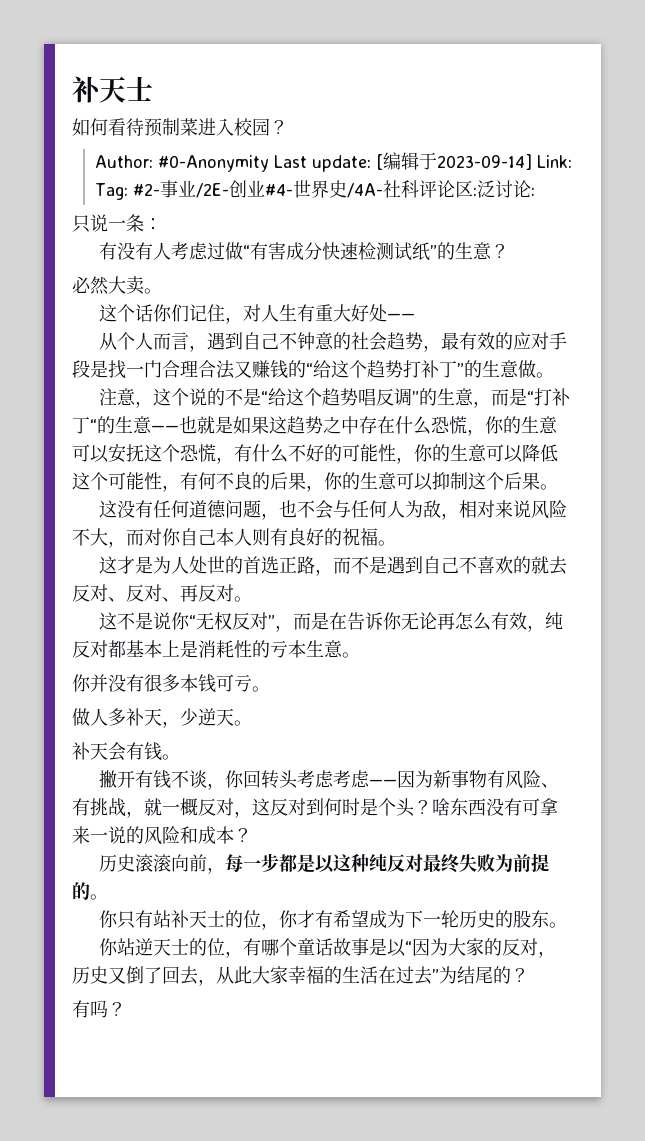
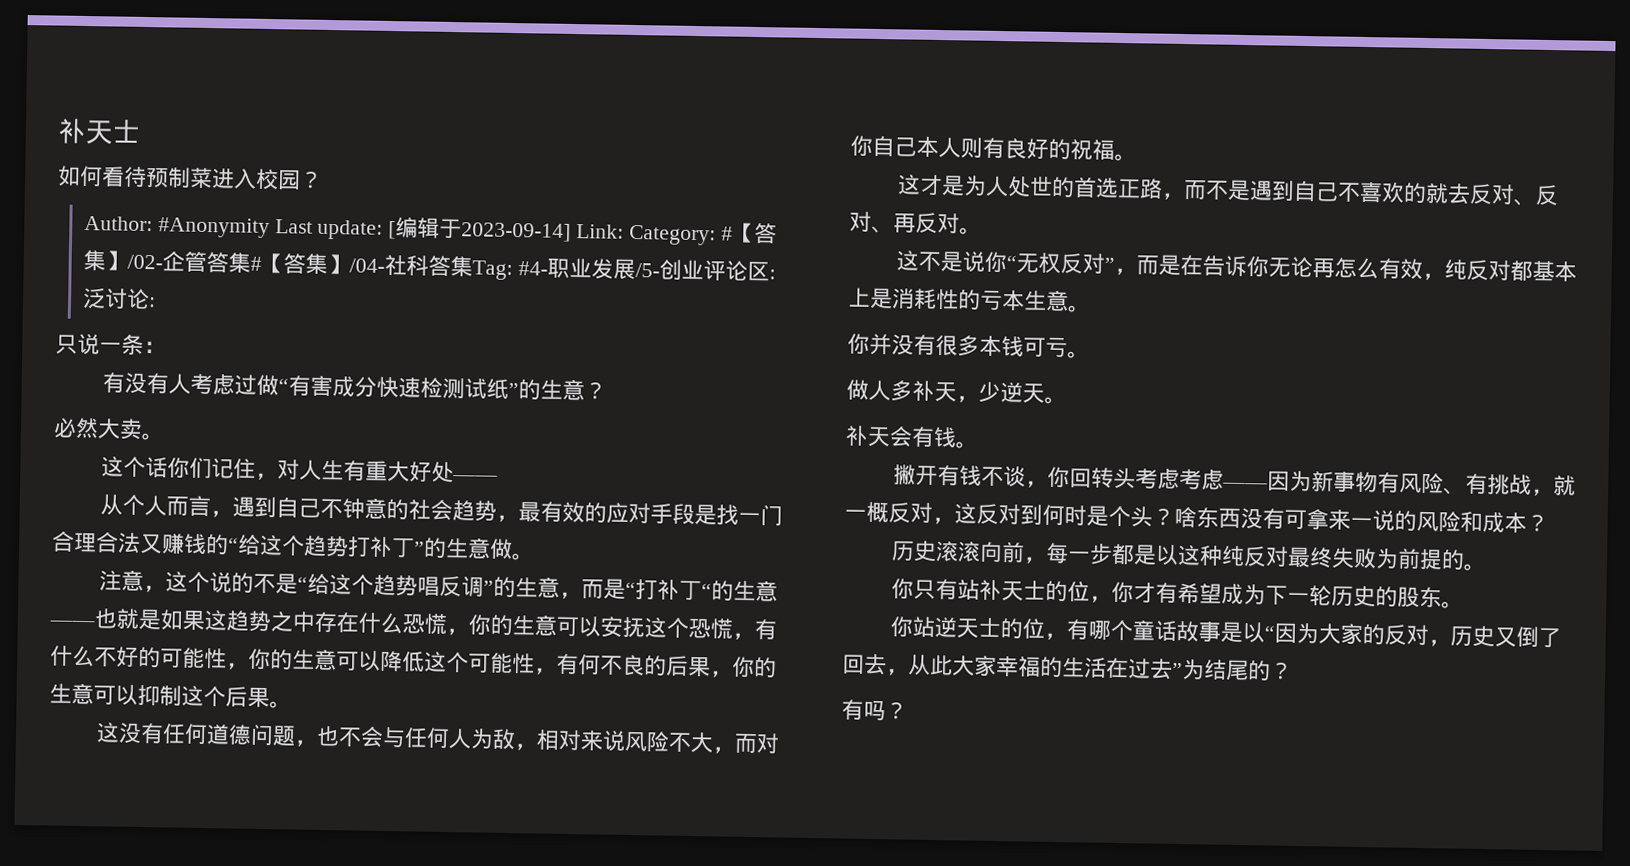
- Author: #0-Anonymity Last update: [编辑于2023-09-14] Link: Tag: #2-事业/2E-创业#4-世界史/4A-社科评论区:泛讨论:
+ Author: #Anonymity Last update: [编辑于2023-09-14] Link: Category: #【答集】/02-企管答集#【答集】/04-社科答集Tag: #4-职业发展/5-创业评论区:泛讨论:

